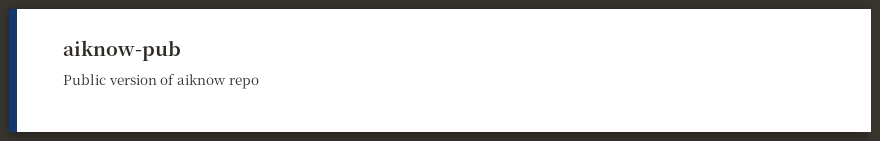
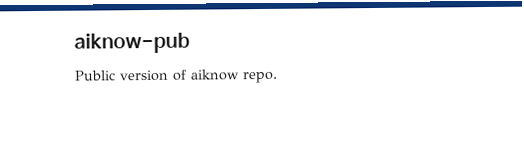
- Public version of aiknow repo
+ Public version of aiknow repo.

